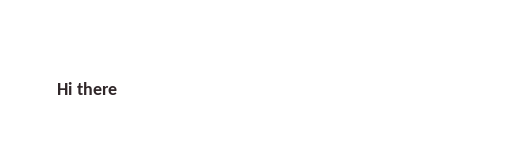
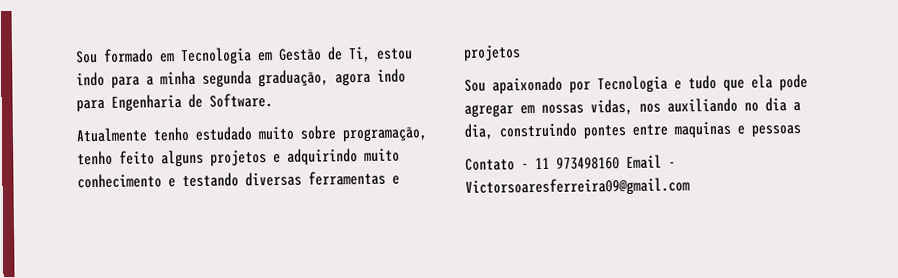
- Hi there
+ Sou formado em Tecnologia em Gestão de Ti, estou indo para a minha segunda graduação, agora indo para Engenharia de Software.
+ Atualmente tenho estudado muito sobre programação, tenho feito alguns projetos e adquirindo muito conhecimento e testando diversas ferramentas e projetos
+ Sou apaixonado por Tecnologia e tudo que ela pode agregar em nossas vidas, nos auxiliando no dia a dia, construindo pontes entre maquinas e pessoas
+ Contato - 11 973498160 Email - Victorsoaresferreira09@gmail.com

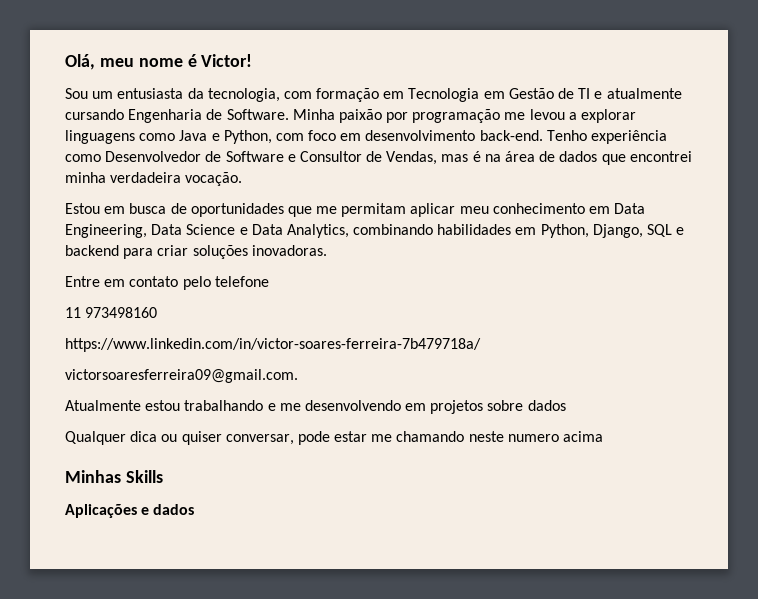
- Sou formado em Tecnologia em Gestão de Ti, estou indo para a minha segunda graduação, agora indo para Engenharia de Software.
- Atualmente tenho estudado muito sobre programação, tenho feito alguns projetos e adquirindo muito conhecimento e testando diversas ferramentas e projetos
- Sou apaixonado por Tecnologia e tudo que ela pode agregar em nossas vidas, nos auxiliando no dia a dia, construindo pontes entre maquinas e pessoas
- Contato - 11 973498160 Email - Victorsoaresferreira09@gmail.com
+ Olá, meu nome é Victor!
+ Sou um entusiasta da tecnologia, com formação em Tecnologia em Gestão de TI e atualmente cursando Engenharia de Software. Minha paixão por programação me levou a explorar linguagens como Java e Python, com foco em desenvolvimento back-end. Tenho experiência como Desenvolvedor de Software e Consultor de Vendas, mas é na área de dados que encontrei minha verdadeira vocação.
+ Estou em busca de oportunidades que me permitam aplicar meu conhecimento em Data Engineering, Data Science e Data Analytics, combinando habilidades em Python, Django, SQL e backend para criar soluções inovadoras.
+ Entre em contato pelo telefone
+ 11 973498160
+ https://www.linkedin.com/in/victor-soares-ferreira-7b479718a/
+ victorsoaresferreira09@gmail.com.
+ Atualmente estou trabalhando e me desenvolvendo em projetos sobre dados
+ Qualquer dica ou quiser conversar, pode estar me chamando neste numero acima
+ Minhas Skills
+ Aplicações e dados

